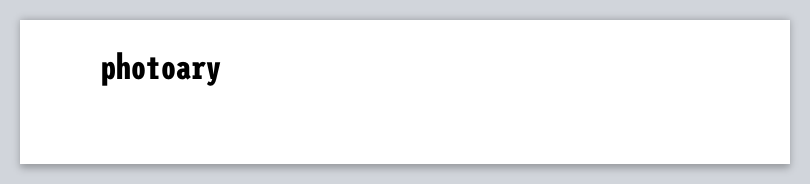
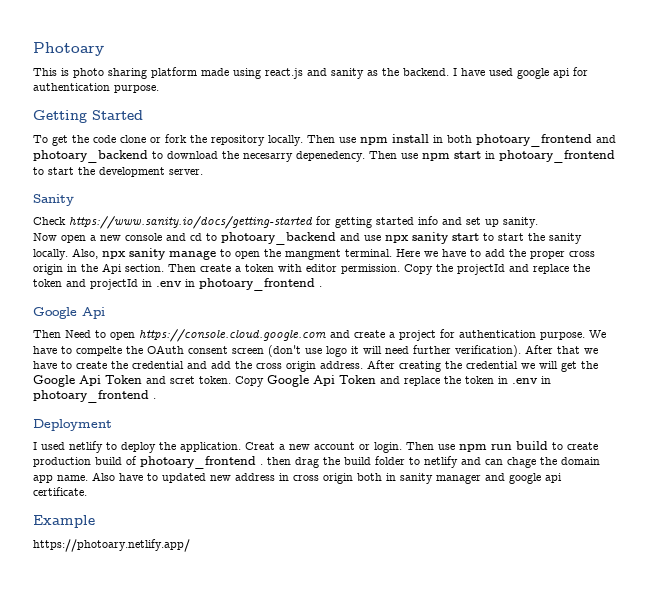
- photoary
+ Photoary
+ This is photo sharing platform made using react.js and sanity as the backend. I have used google api for authentication purpose.
+ Getting Started
+ To get the code clone or fork the repository locally. Then use npm install in both photoary_frontend and photoary_backend to download the necesarry depenedency. Then use npm start in photoary_frontend to start the development server.
+ Sanity
+ Check https://www.sanity.io/docs/getting-started for getting started info and set up sanity.
+ Now open a new console and cd to photoary_backend and use npx sanity start to start the sanity locally. Also, npx sanity manage to open the mangment terminal. Here we have to add the proper cross origin in the Api section. Then create a token with editor permission. Copy the projectId and replace the token and projectId in .env in photoary_frontend .
+ Google Api
+ Then Need to open https://console.cloud.google.com and create a project for authentication purpose. We have to compelte the OAuth consent screen (don't use logo it will need further verification). After that we have to create the credential and add the cross origin address. After creating the credential we will get the Google Api Token and scret token. Copy Google Api Token and replace the token in .env in photoary_frontend .
+ Deployment
+ I used netlify to deploy the application. Creat a new account or login. Then use npm run build to create production build of photoary_frontend . then drag the build folder to netlify and can chage the domain app name. Also have to updated new address in cross origin both in sanity manager and google api certificate.
+ Example
+ https://photoary.netlify.app/

